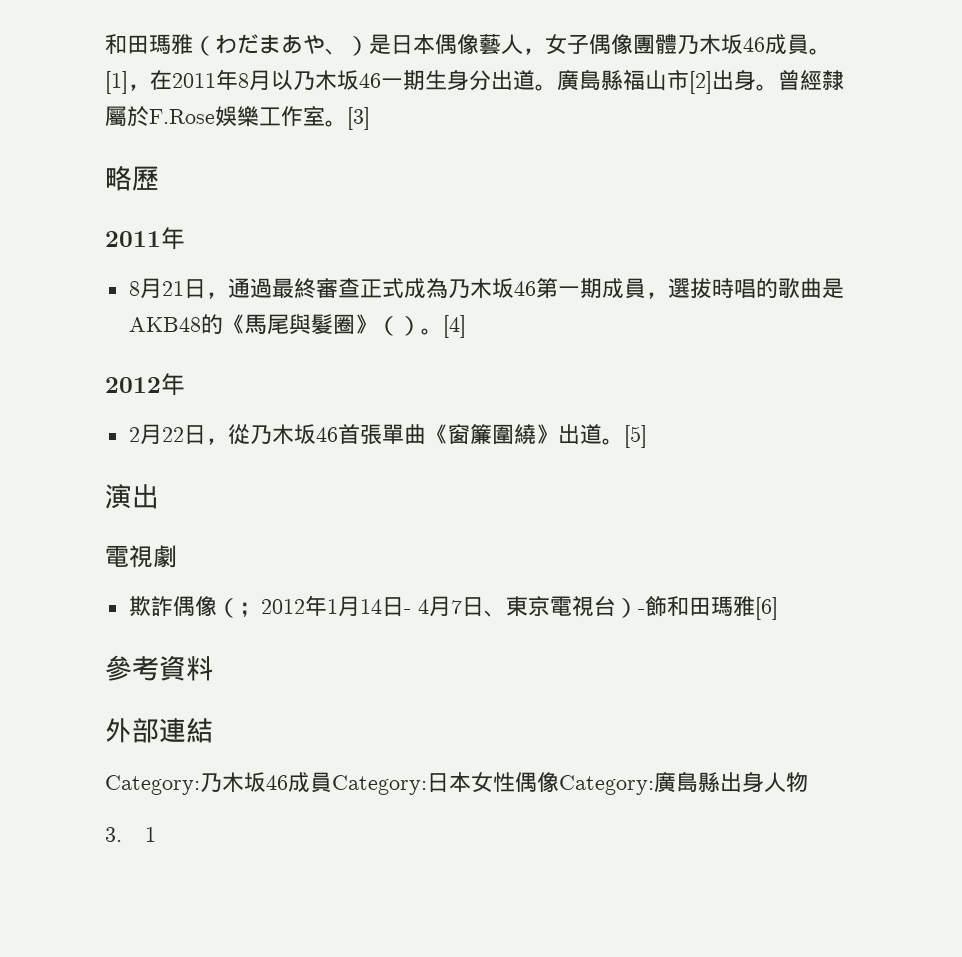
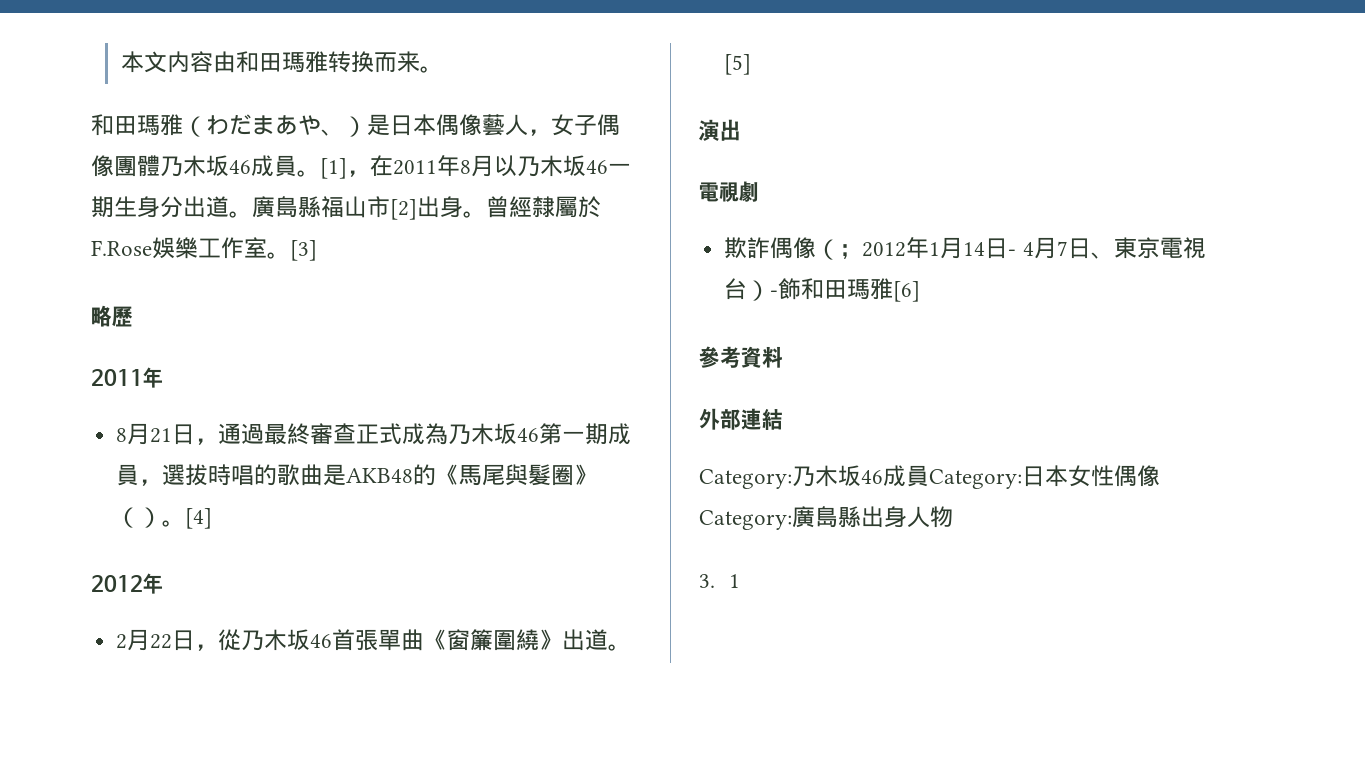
+ 本文内容由和田瑪雅转换而来。

